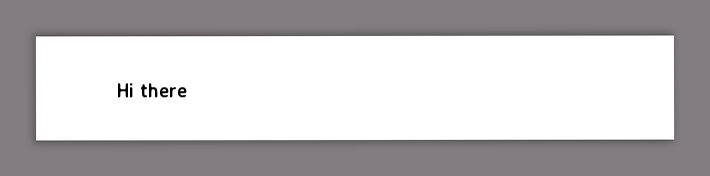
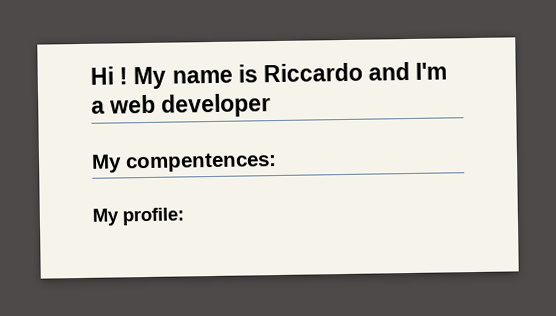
- Hi there
+ Hi ! My name is Riccardo and I'm a web developer
+ My compentences:
+ My profile:

